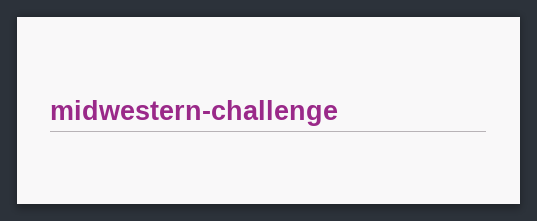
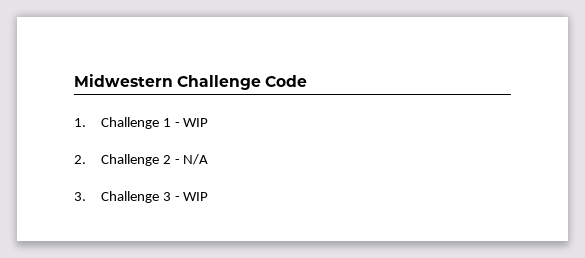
- midwestern-challenge
+ Midwestern Challenge Code
+ 1. Challenge 1 - WIP
+ 2. Challenge 2 - N/A
+ 3. Challenge 3 - WIP

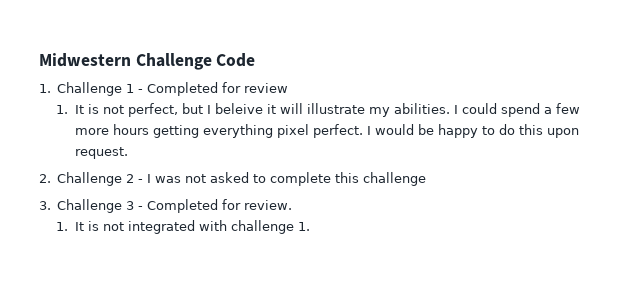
- 1. Challenge 1 - WIP
- 2. Challenge 2 - N/A
- 3. Challenge 3 - WIP
+ 1. Challenge 1 - Completed for review
+ 1. It is not perfect, but I beleive it will illustrate my abilities. I could spend a few more hours getting everything pixel perfect. I would be happy to do this upon request.
+ 2. Challenge 2 - I was not asked to complete this challenge
+ 3. Challenge 3 - Completed for review.
+ 1. It is not integrated with challenge 1.

